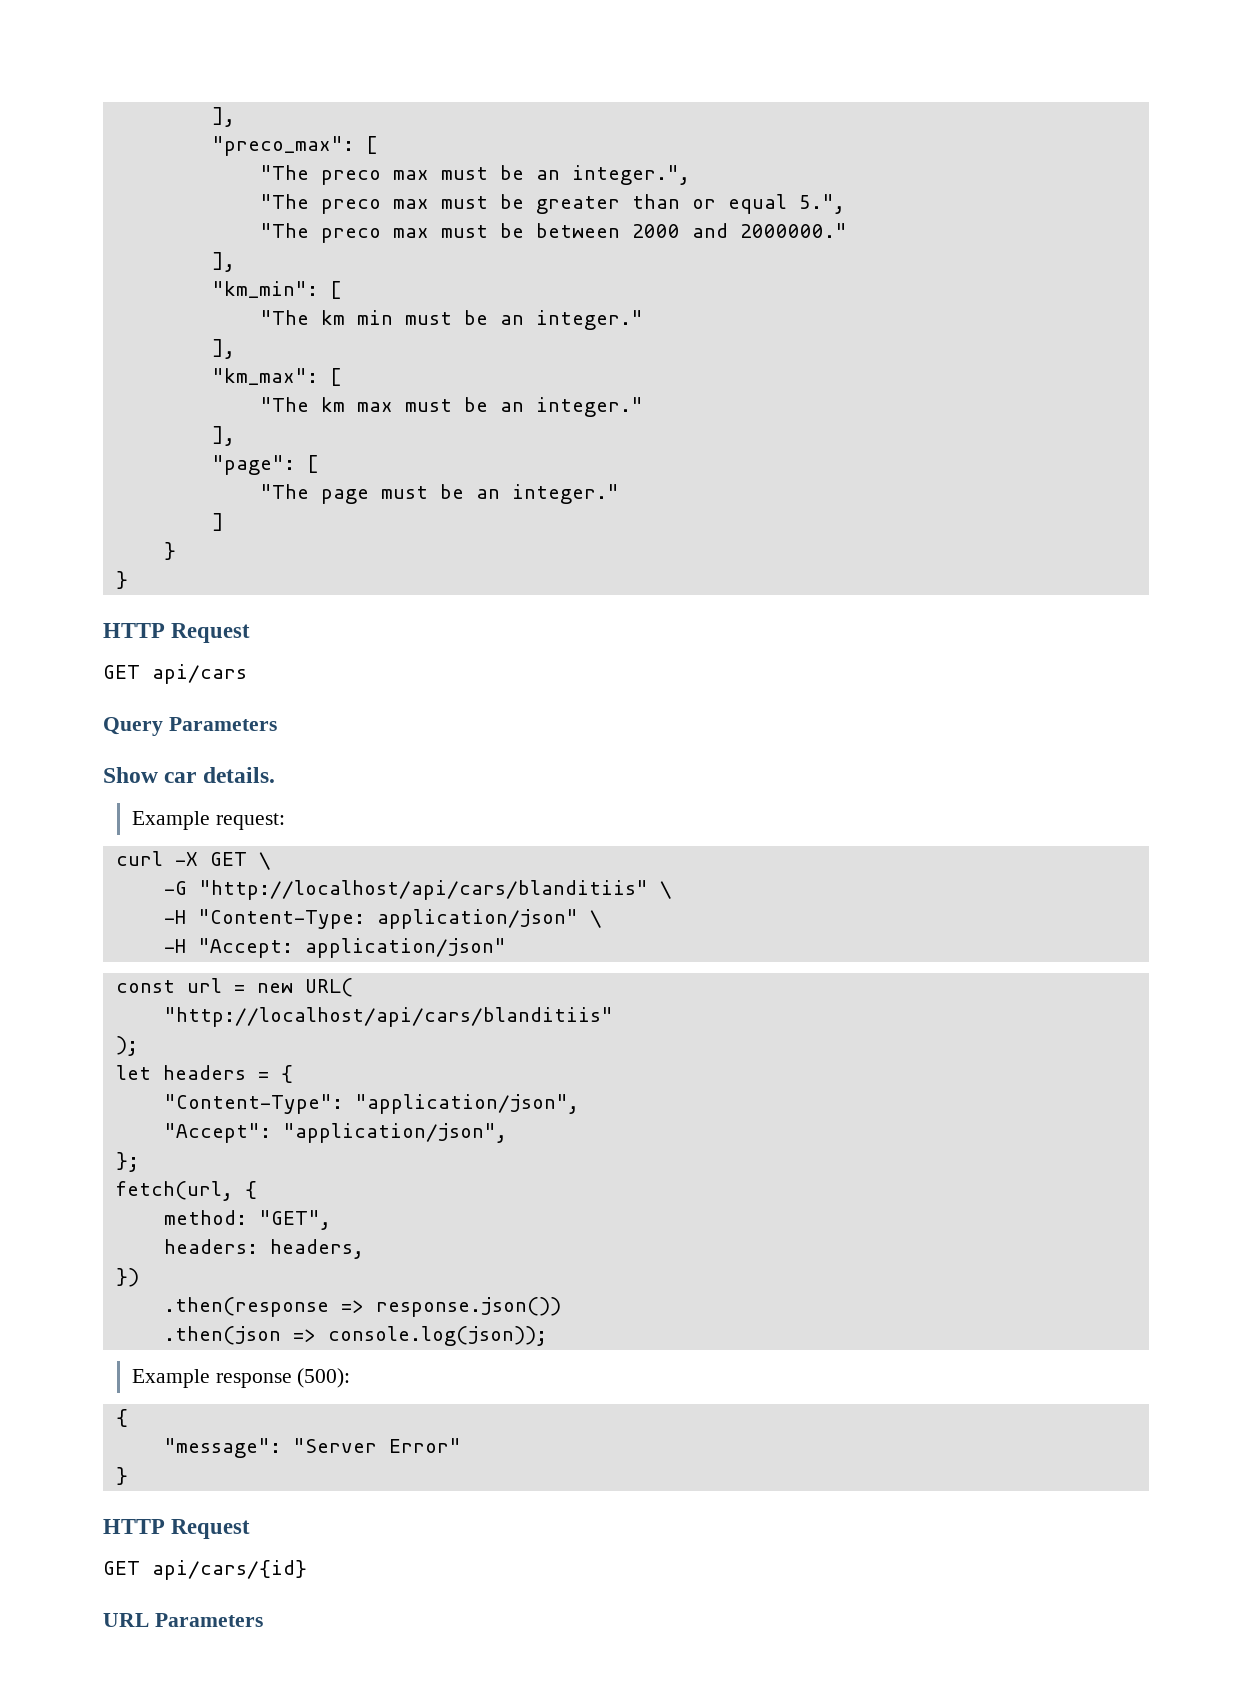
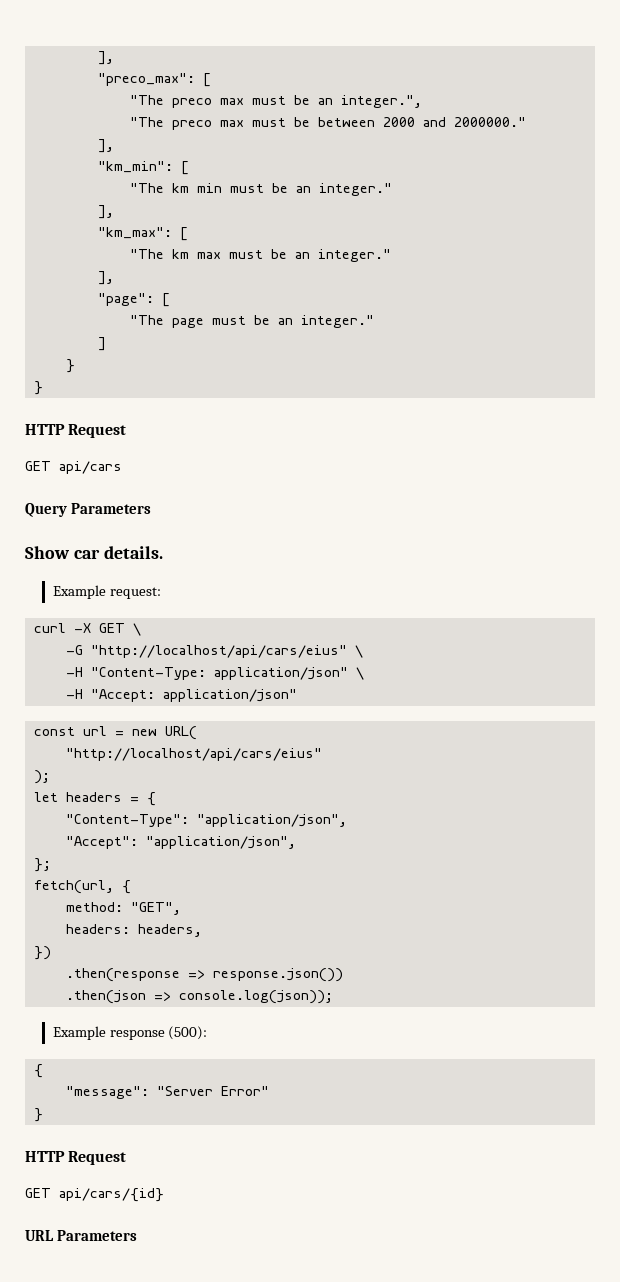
- "The preco max must be greater than or equal 5.",
- -G "http://localhost/api/cars/blanditiis" \
+ -G "http://localhost/api/cars/eius" \
  const url = new URL(
- "http://localhost/api/cars/blanditiis"
+ "http://localhost/api/cars/eius"

